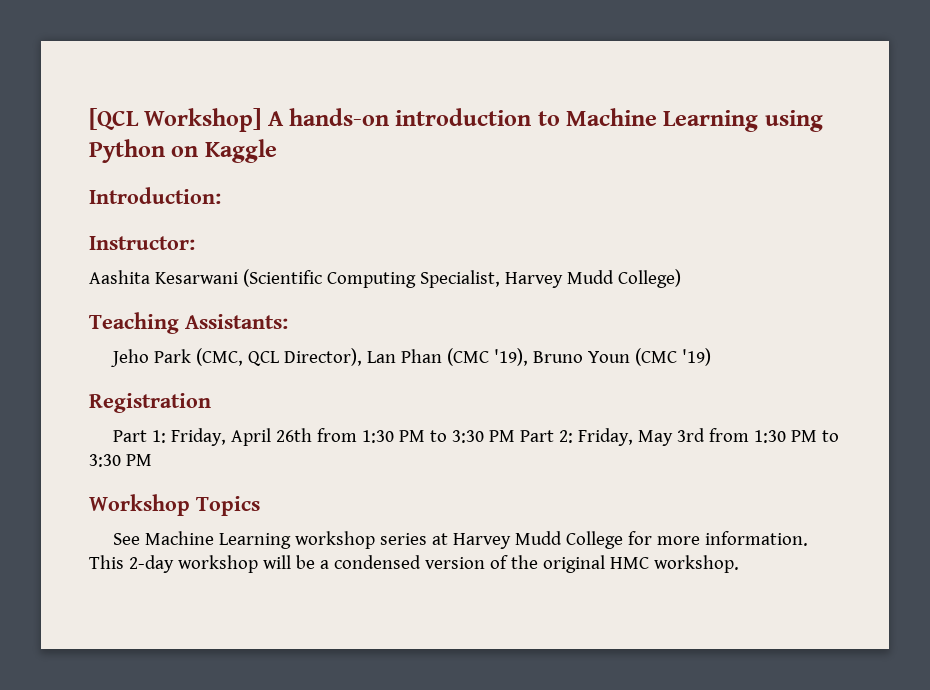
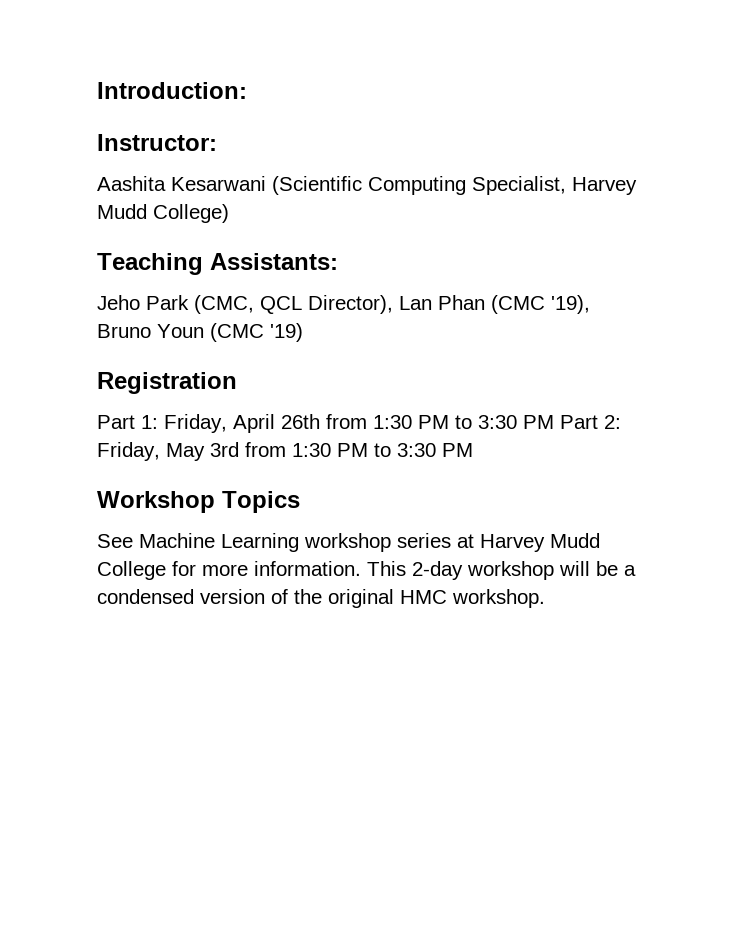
- [QCL Workshop] A hands-on introduction to Machine Learning using Python on Kaggle

